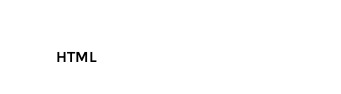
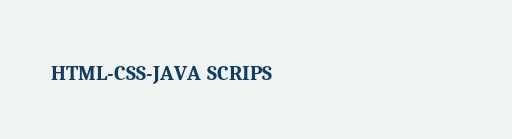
- HTML
+ HTML-CSS-JAVA SCRIPS

